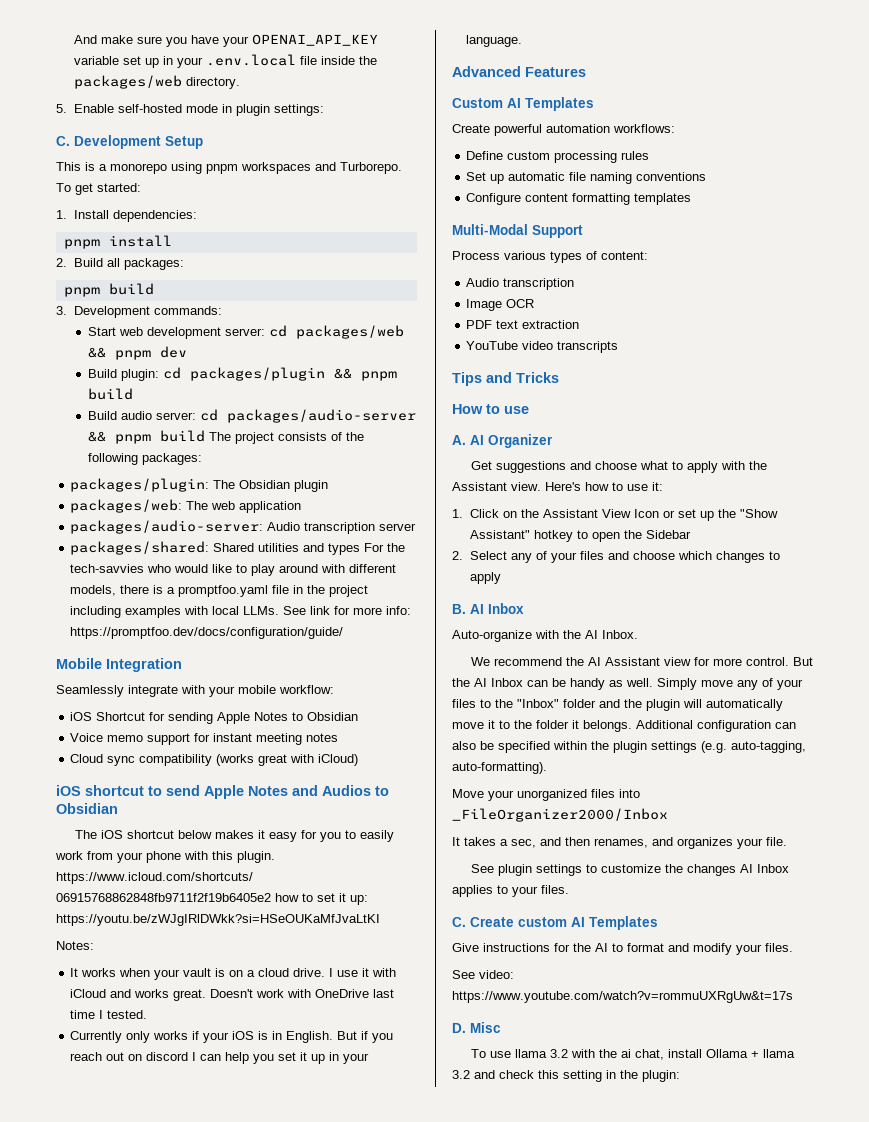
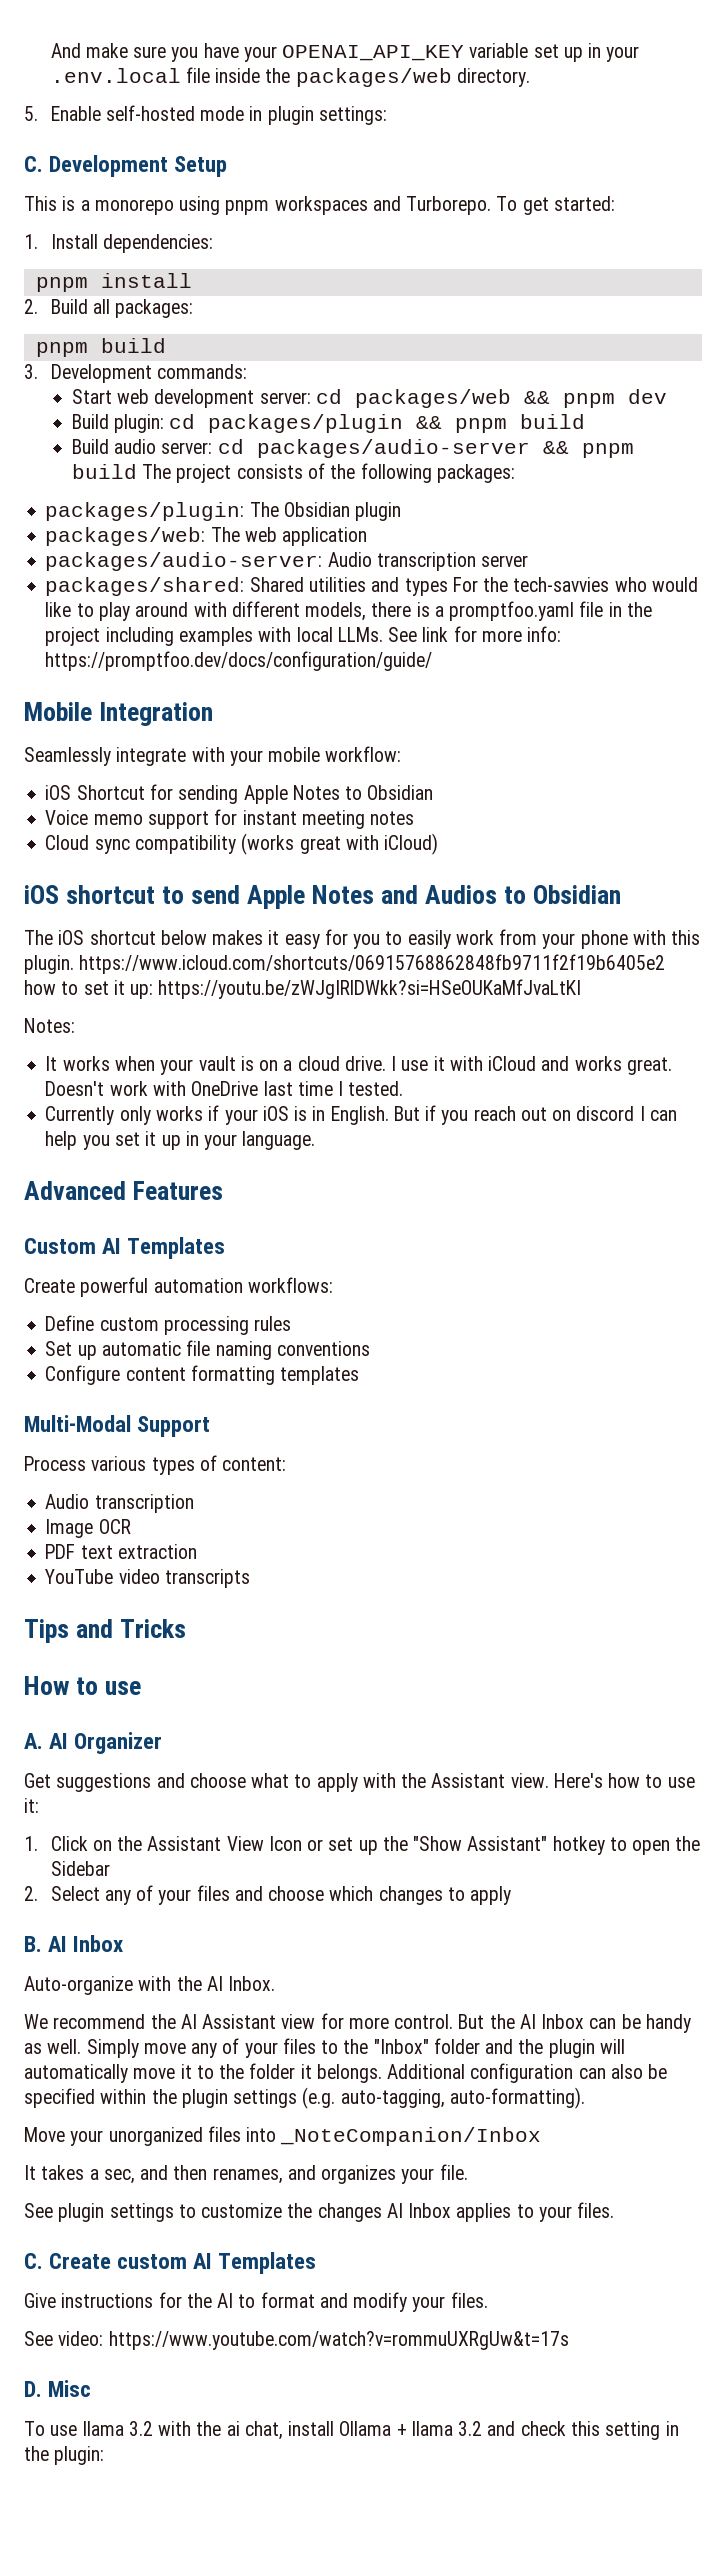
- Move your unorganized files into _FileOrganizer2000/Inbox
+ Move your unorganized files into _NoteCompanion/Inbox

